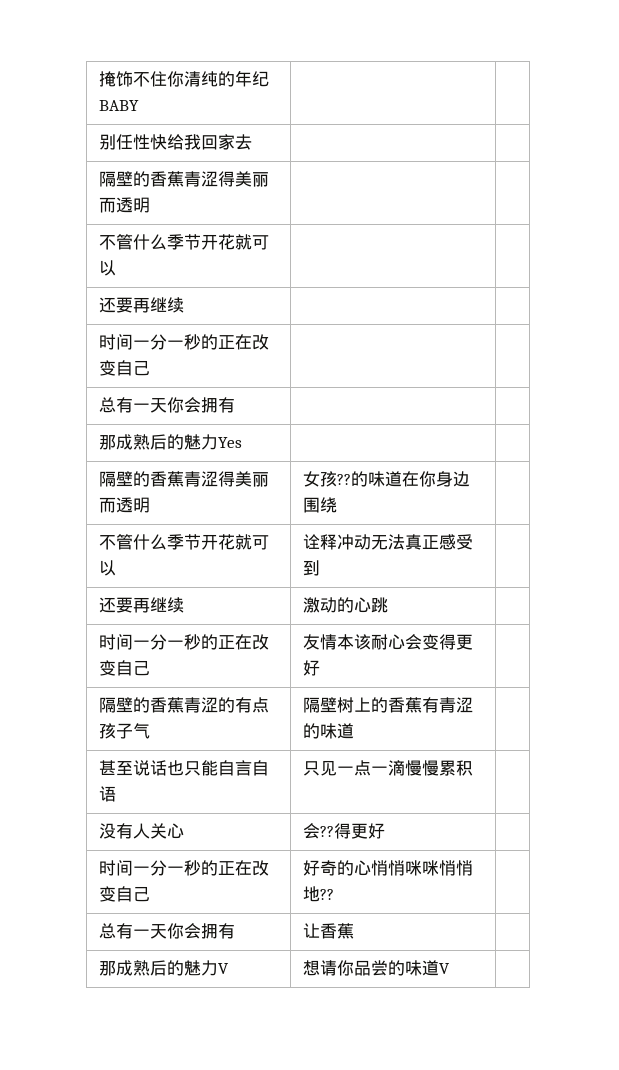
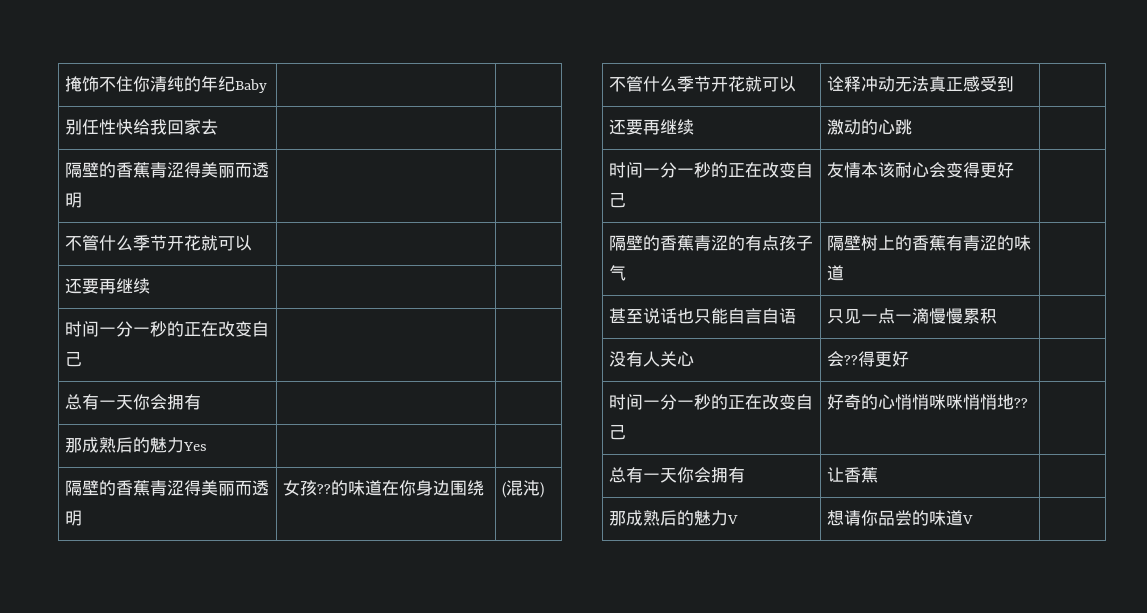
- 掩饰不住你清纯的年纪BABY | |
+ 掩饰不住你清纯的年纪Baby | |
- 隔壁的香蕉青涩得美丽而透明 | 女孩??的味道在你身边围绕 |
+ 隔壁的香蕉青涩得美丽而透明 | 女孩??的味道在你身边围绕 | (混沌)

